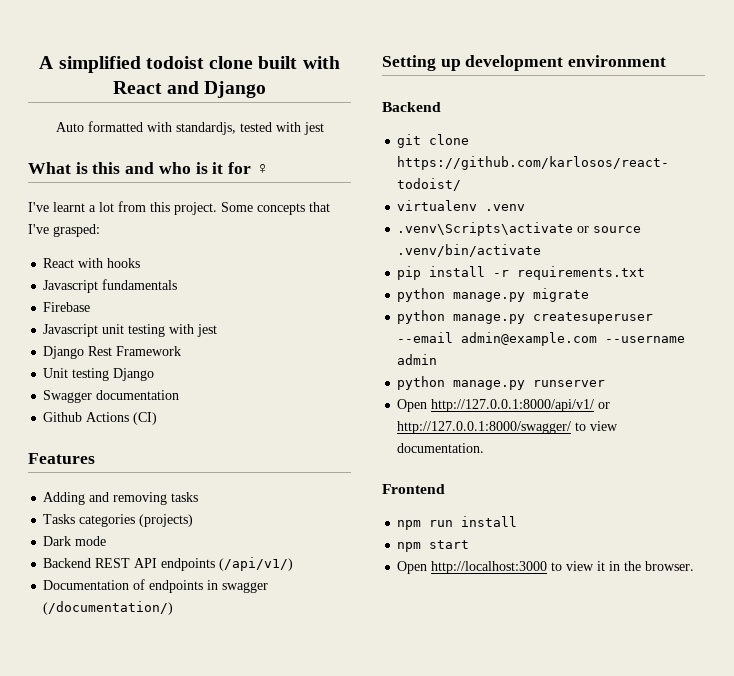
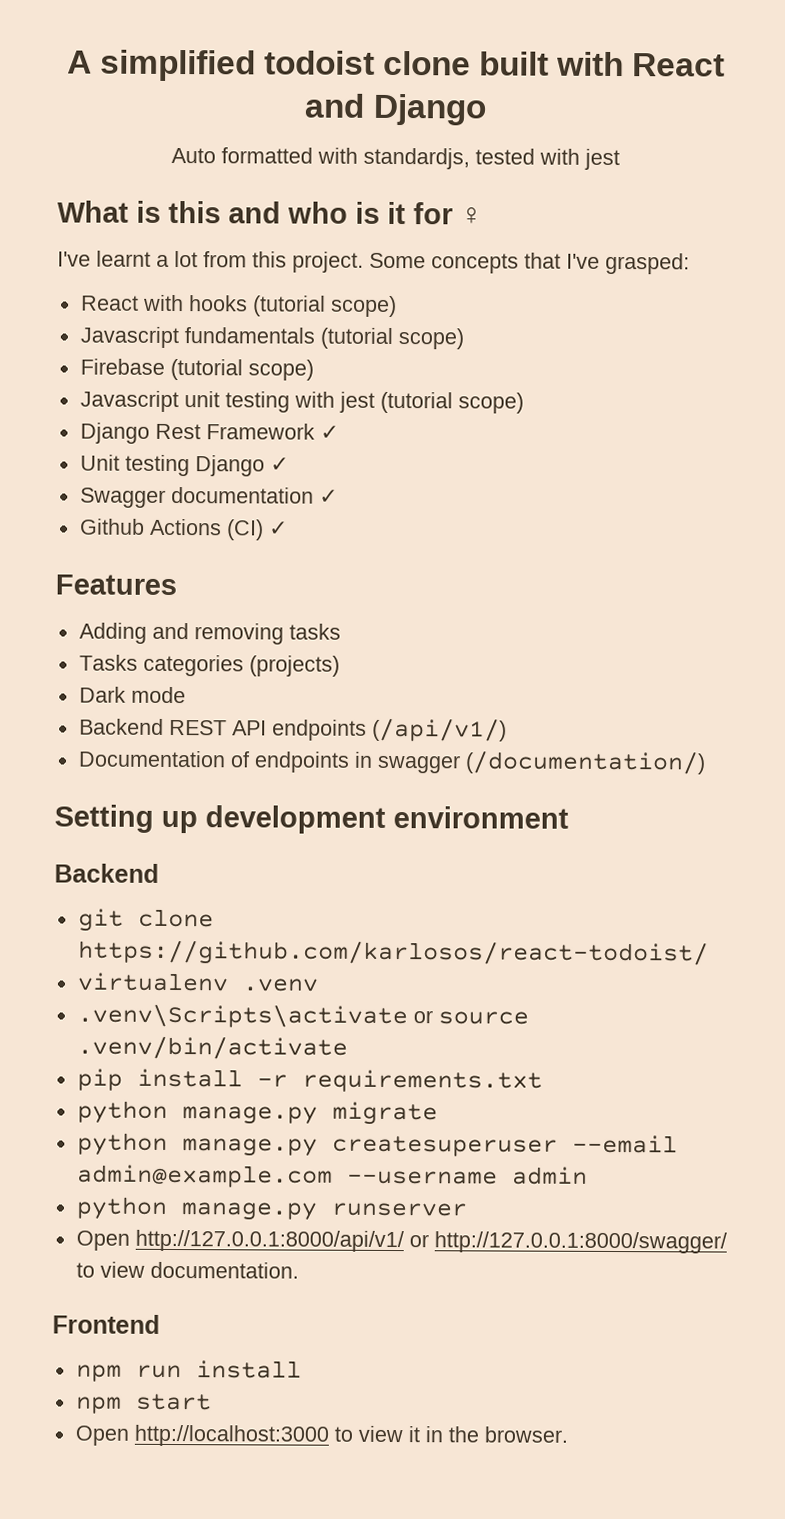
- React with hooks
+ React with hooks (tutorial scope)
- Javascript fundamentals
+ Javascript fundamentals (tutorial scope)
- Firebase
+ Firebase (tutorial scope)
- Javascript unit testing with jest
+ Javascript unit testing with jest (tutorial scope)
- Django Rest Framework
+ Django Rest Framework ✓
- Unit testing Django
+ Unit testing Django ✓
- Swagger documentation
+ Swagger documentation ✓
- Github Actions (CI)
+ Github Actions (CI) ✓

